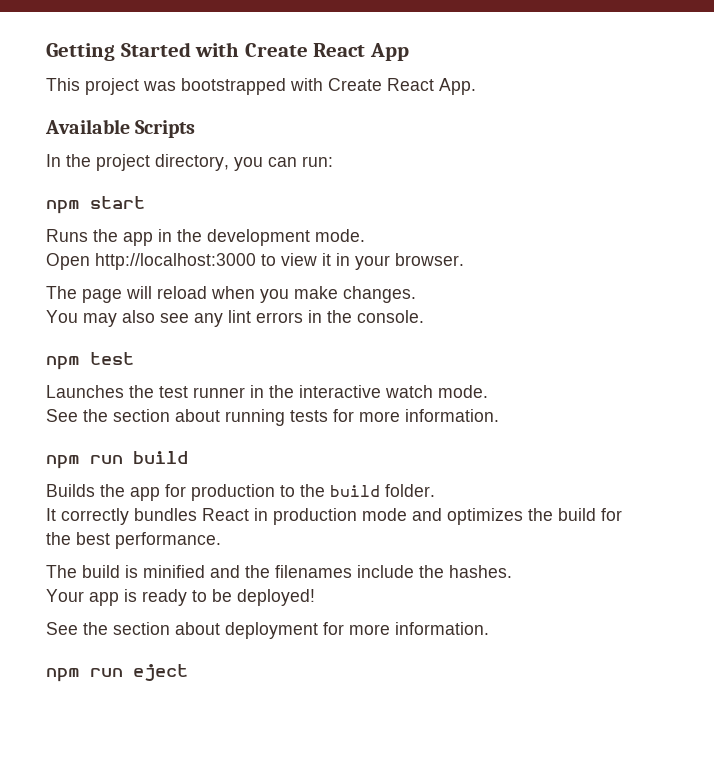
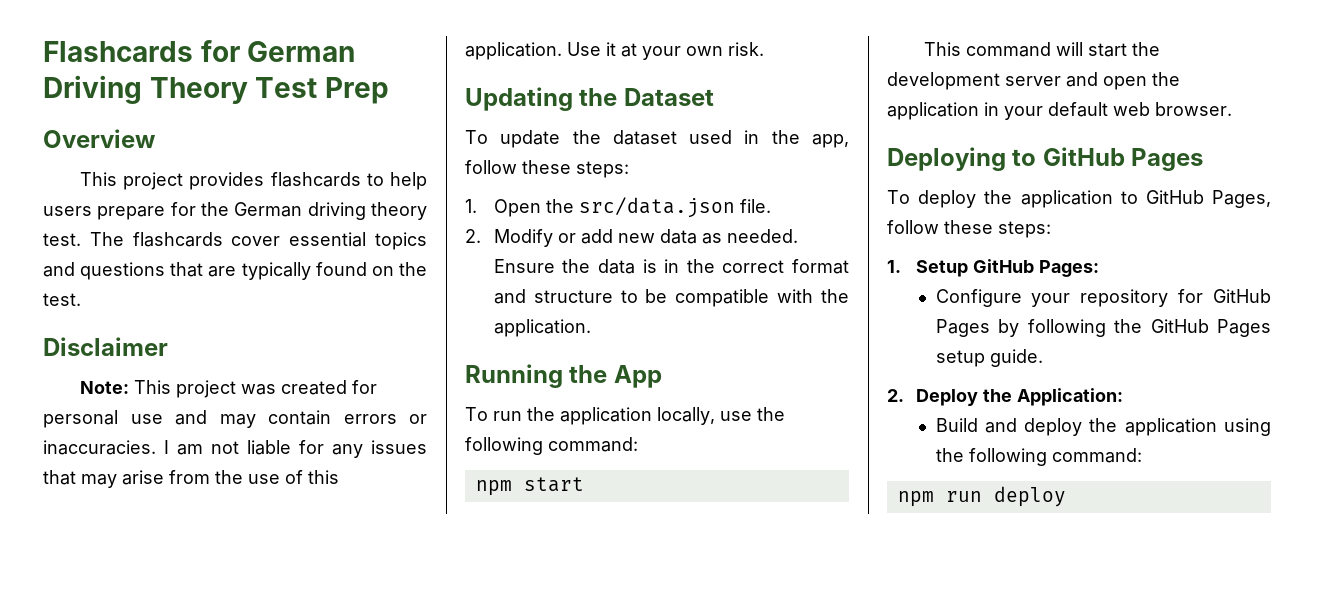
- Getting Started with Create React App
- This project was bootstrapped with Create React App.
- Available Scripts
- In the project directory, you can run:
+ Flashcards for German Driving Theory Test Prep
+ Overview
+ This project provides flashcards to help users prepare for the German driving theory test. The flashcards cover essential topics and questions that are typically found on the test.
+ Disclaimer
+ Note: This project was created for personal use and may contain errors or inaccuracies. I am not liable for any issues that may arise from the use of this application. Use it at your own risk.
+ Updating the Dataset
+ To update the dataset used in the app, follow these steps:
+ 1. Open the src/data.json file.
+ 2. Modify or add new data as needed. Ensure the data is in the correct format and structure to be compatible with the application.
+ Running the App
+ To run the application locally, use the following command:
  npm start
- Runs the app in the development mode.
- Open http://localhost:3000 to view it in your browser.
- The page will reload when you make changes.
- You may also see any lint errors in the console.
- npm test
- Launches the test runner in the interactive watch mode.
- See the section about running tests for more information.
- npm run build
- Builds the app for production to the build folder.
- It correctly bundles React in production mode and optimizes the build for the best performance.
- The build is minified and the filenames include the hashes.
- Your app is ready to be deployed!
- See the section about deployment for more information.
- npm run eject
+ This command will start the development server and open the application in your default web browser.
+ Deploying to GitHub Pages
+ To deploy the application to GitHub Pages, follow these steps:
+ 1. Setup GitHub Pages:
+ Configure your repository for GitHub Pages by following the GitHub Pages setup guide.
+ 2. Deploy the Application:
+ Build and deploy the application using the following command:
+ npm run deploy

